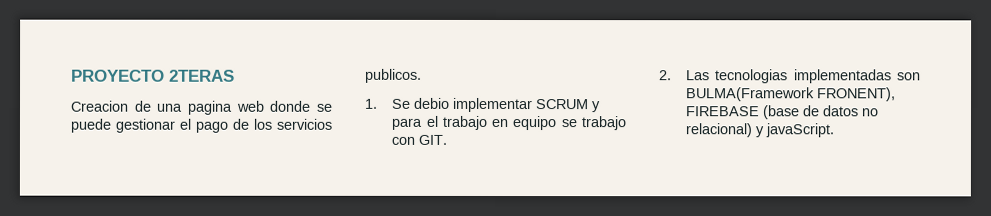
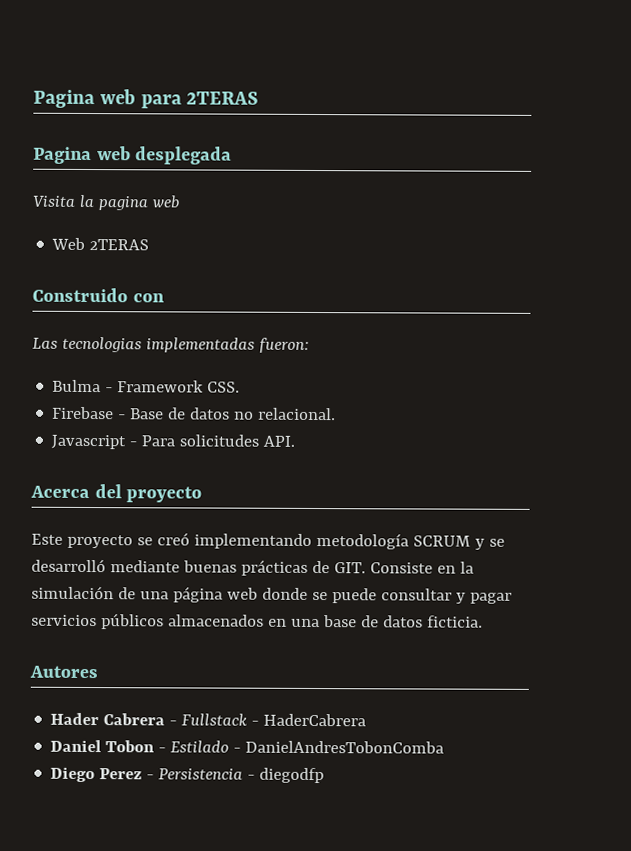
- PROYECTO 2TERAS
- Creacion de una pagina web donde se puede gestionar el pago de los servicios publicos.
- 1. Se debio implementar SCRUM y para el trabajo en equipo se trabajo con GIT.
- 2. Las tecnologias implementadas son BULMA(Framework FRONENT), FIREBASE (base de datos no relacional) y javaScript.
+ Pagina web para 2TERAS
+ Pagina web desplegada
+ Visita la pagina web
+ Web 2TERAS
+ Construido con
+ Las tecnologias implementadas fueron:
+ Bulma - Framework CSS.
+ Firebase - Base de datos no relacional.
+ Javascript - Para solicitudes API.
+ Acerca del proyecto
+ Este proyecto se creó implementando metodología SCRUM y se desarrolló mediante buenas prácticas de GIT. Consiste en la simulación de una página web donde se puede consultar y pagar servicios públicos almacenados en una base de datos ficticia.
+ Autores
+ Hader Cabrera - Fullstack - HaderCabrera
+ Daniel Tobon - Estilado - DanielAndresTobonComba
+ Diego Perez - Persistencia - diegodfp

